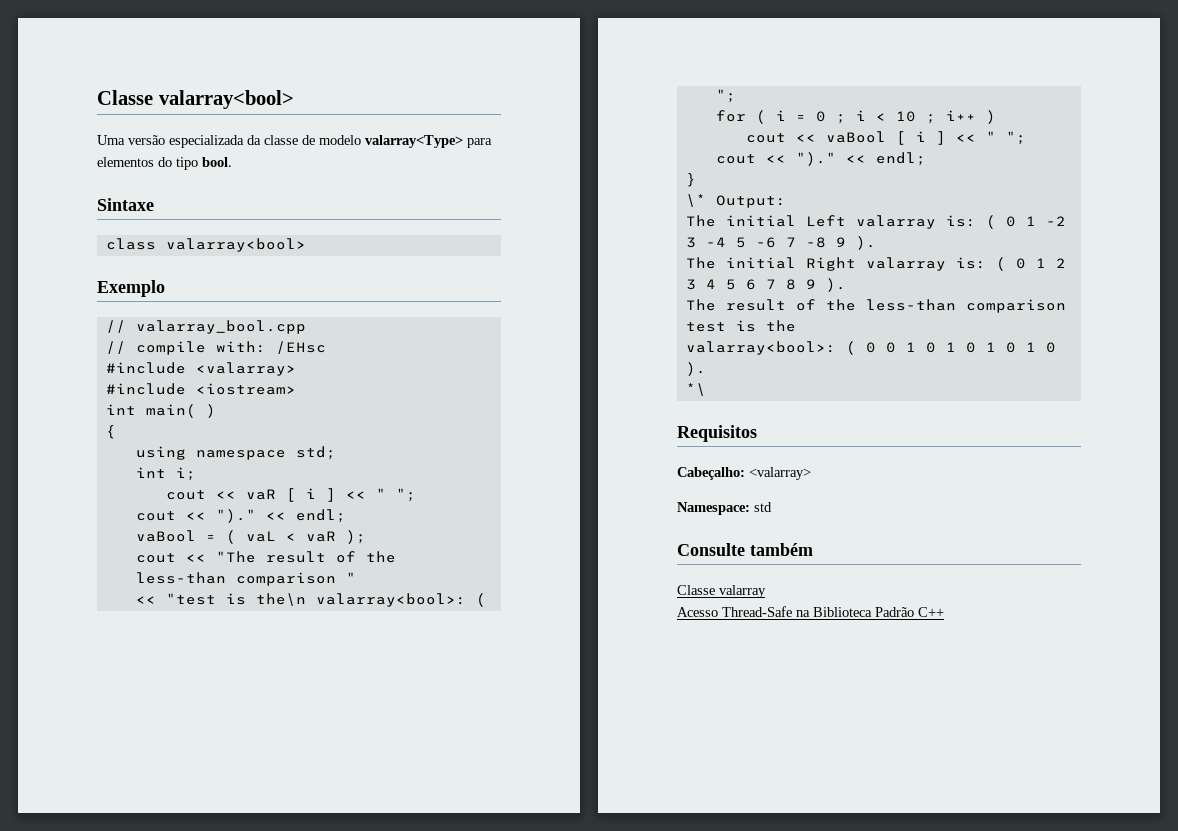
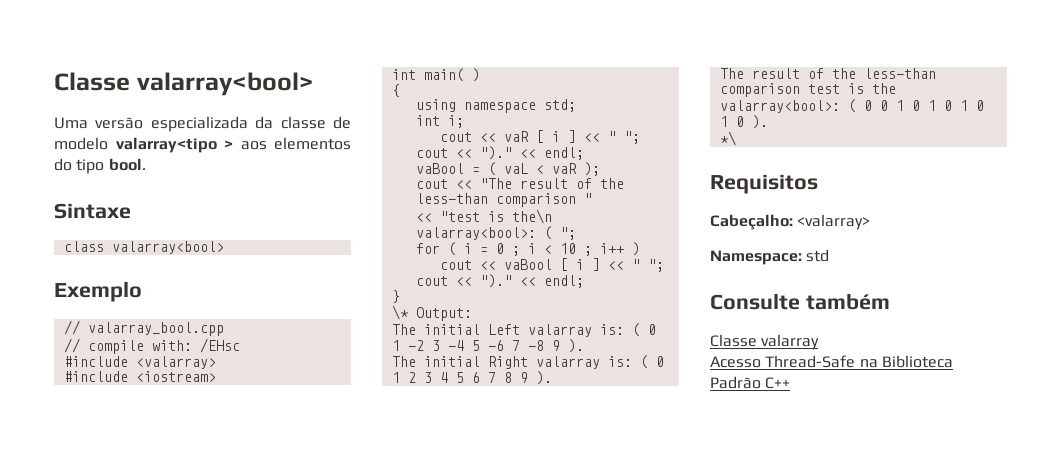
- Uma versão especializada da classe de modelo valarray<Type> para elementos do tipo bool.
+ Uma versão especializada da classe de modelo valarray<tipo > aos elementos do tipo bool.

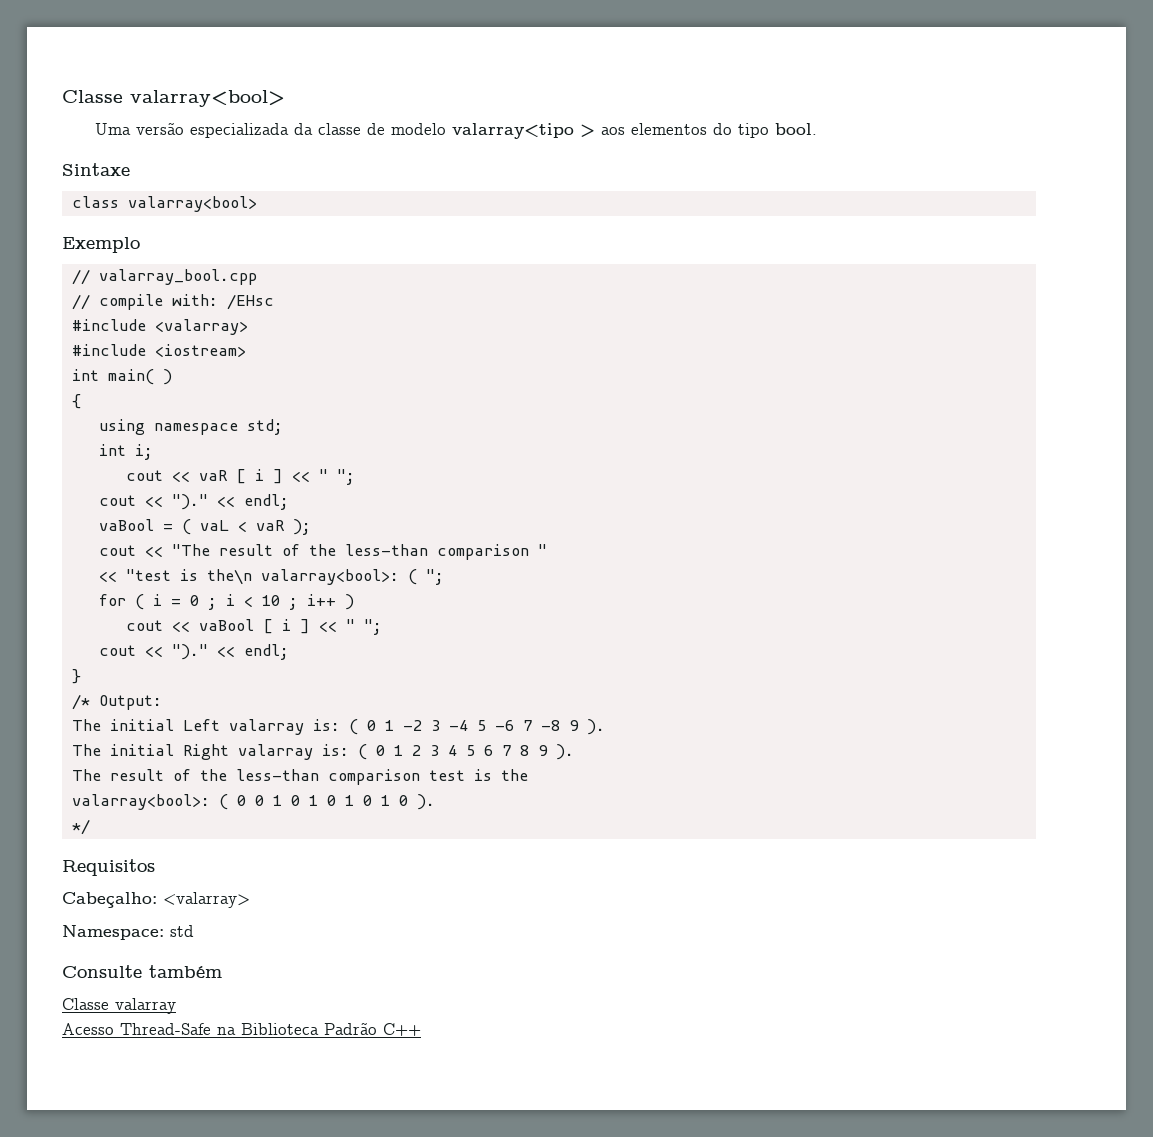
- \* Output:
+ /* Output:
- *\
+ */

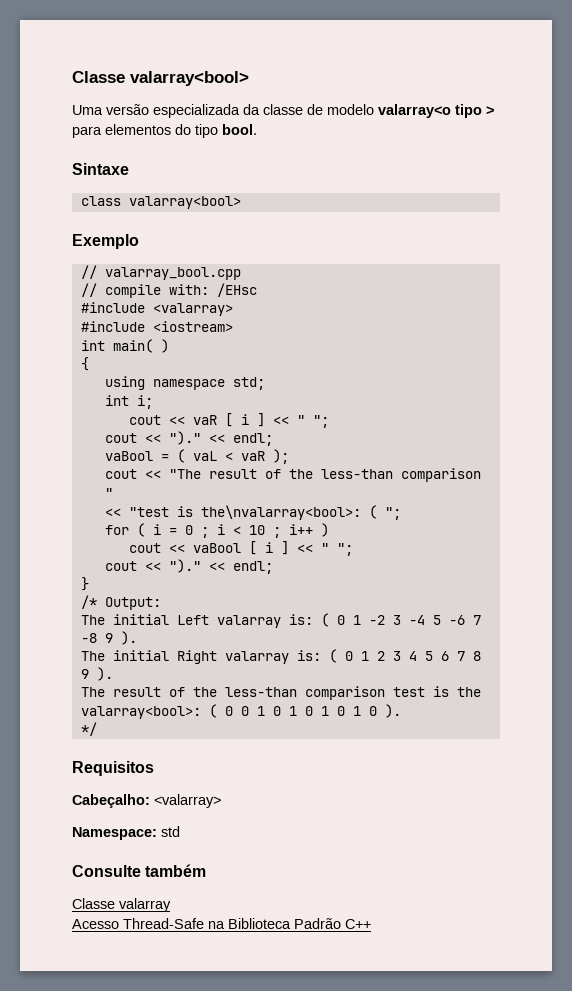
- Uma versão especializada da classe de modelo valarray<tipo > aos elementos do tipo bool.
+ Uma versão especializada da classe de modelo valarray<o tipo > para elementos do tipo bool.
- << "test is the\n valarray<bool>: ( ";
+ << "test is the\nvalarray<bool>: ( ";

